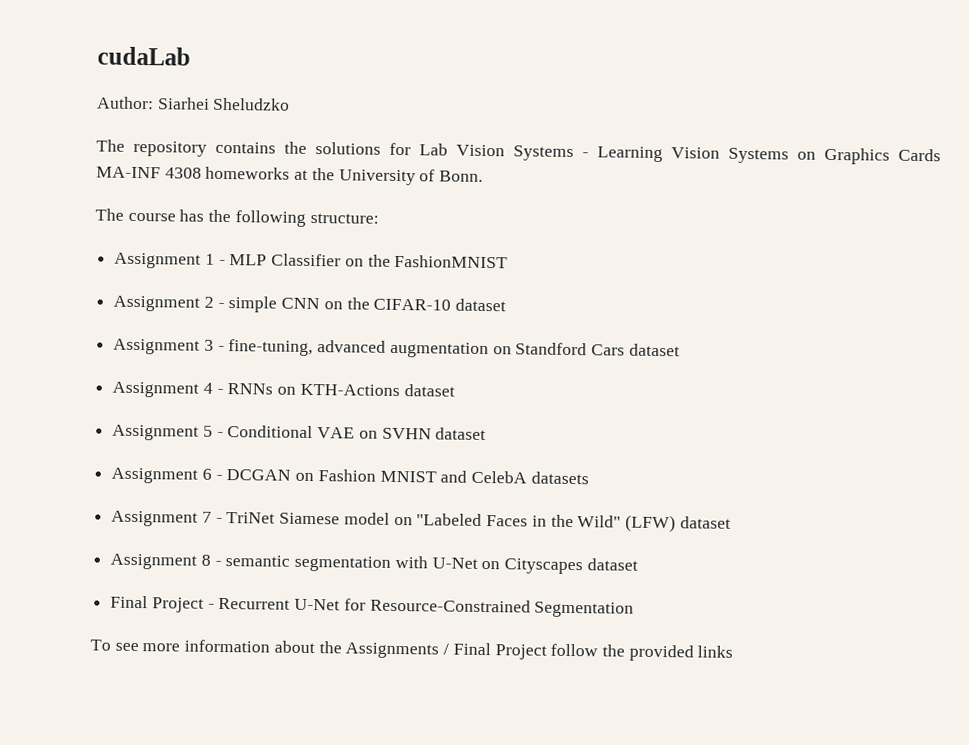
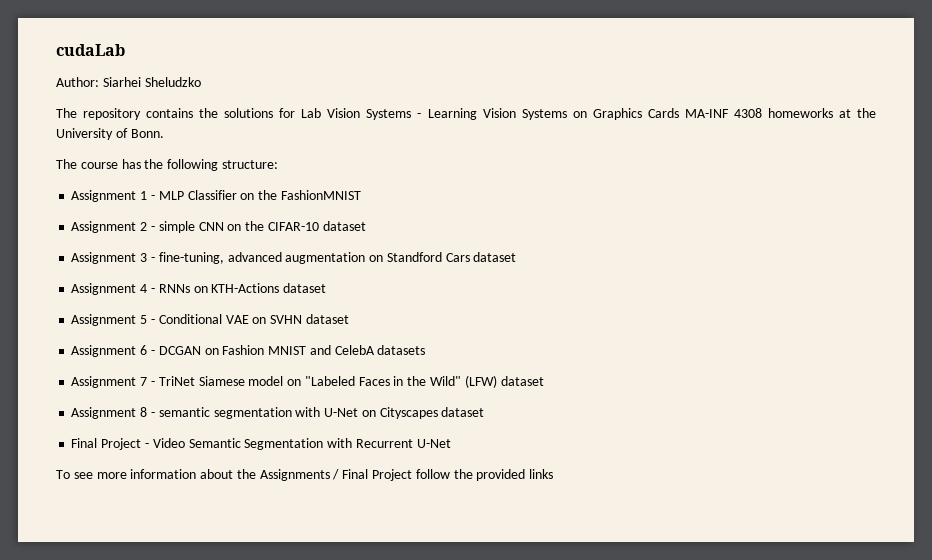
- Final Project - Recurrent U-Net for Resource-Constrained Segmentation
+ Final Project - Video Semantic Segmentation with Recurrent U-Net

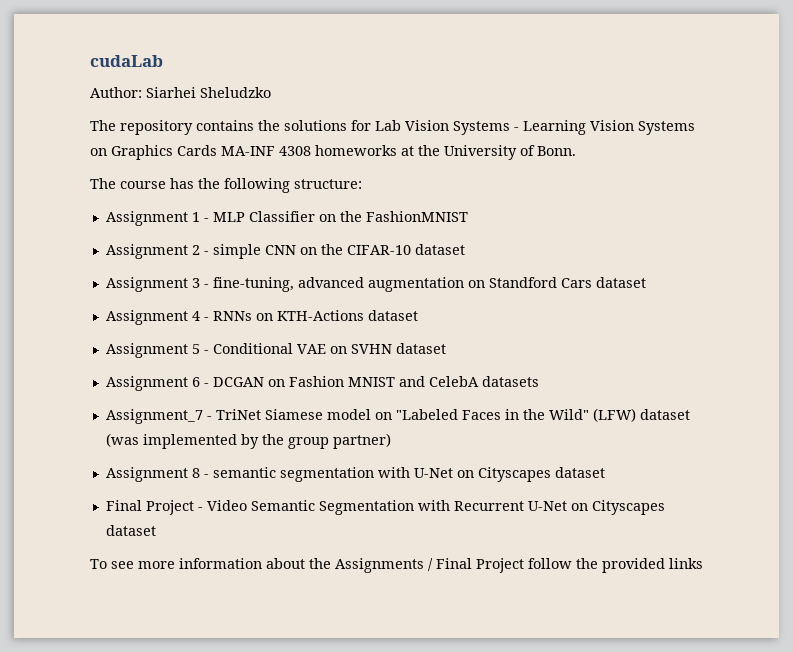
- Assignment 7 - TriNet Siamese model on "Labeled Faces in the Wild" (LFW) dataset
+ Assignment_7 - TriNet Siamese model on "Labeled Faces in the Wild" (LFW) dataset (was implemented by the group partner)
- Final Project - Video Semantic Segmentation with Recurrent U-Net
+ Final Project - Video Semantic Segmentation with Recurrent U-Net on Cityscapes dataset

